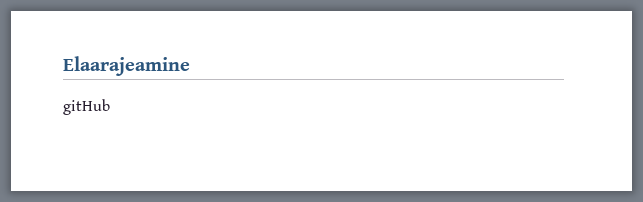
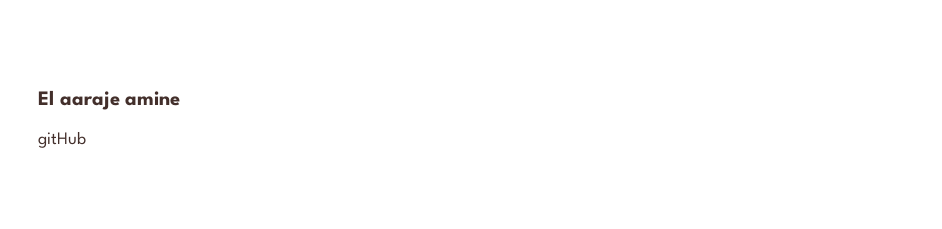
- Elaarajeamine
+ El aaraje amine

